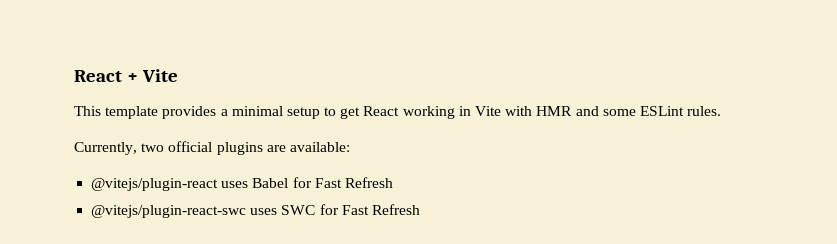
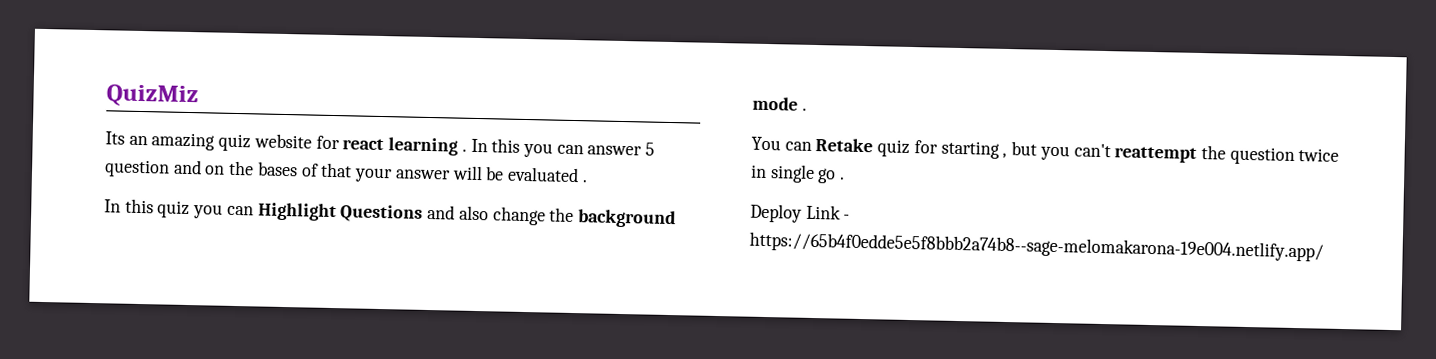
- React + Vite
- This template provides a minimal setup to get React working in Vite with HMR and some ESLint rules.
- Currently, two official plugins are available:
- @vitejs/plugin-react uses Babel for Fast Refresh
- @vitejs/plugin-react-swc uses SWC for Fast Refresh
+ QuizMiz
+ Its an amazing quiz website for react learning . In this you can answer 5 question and on the bases of that your answer will be evaluated .
+ In this quiz you can Highlight Questions and also change the background mode .
+ You can Retake quiz for starting , but you can't reattempt the question twice in single go .
+ Deploy Link - https://65b4f0edde5e5f8bbb2a74b8--sage-melomakarona-19e004.netlify.app/

